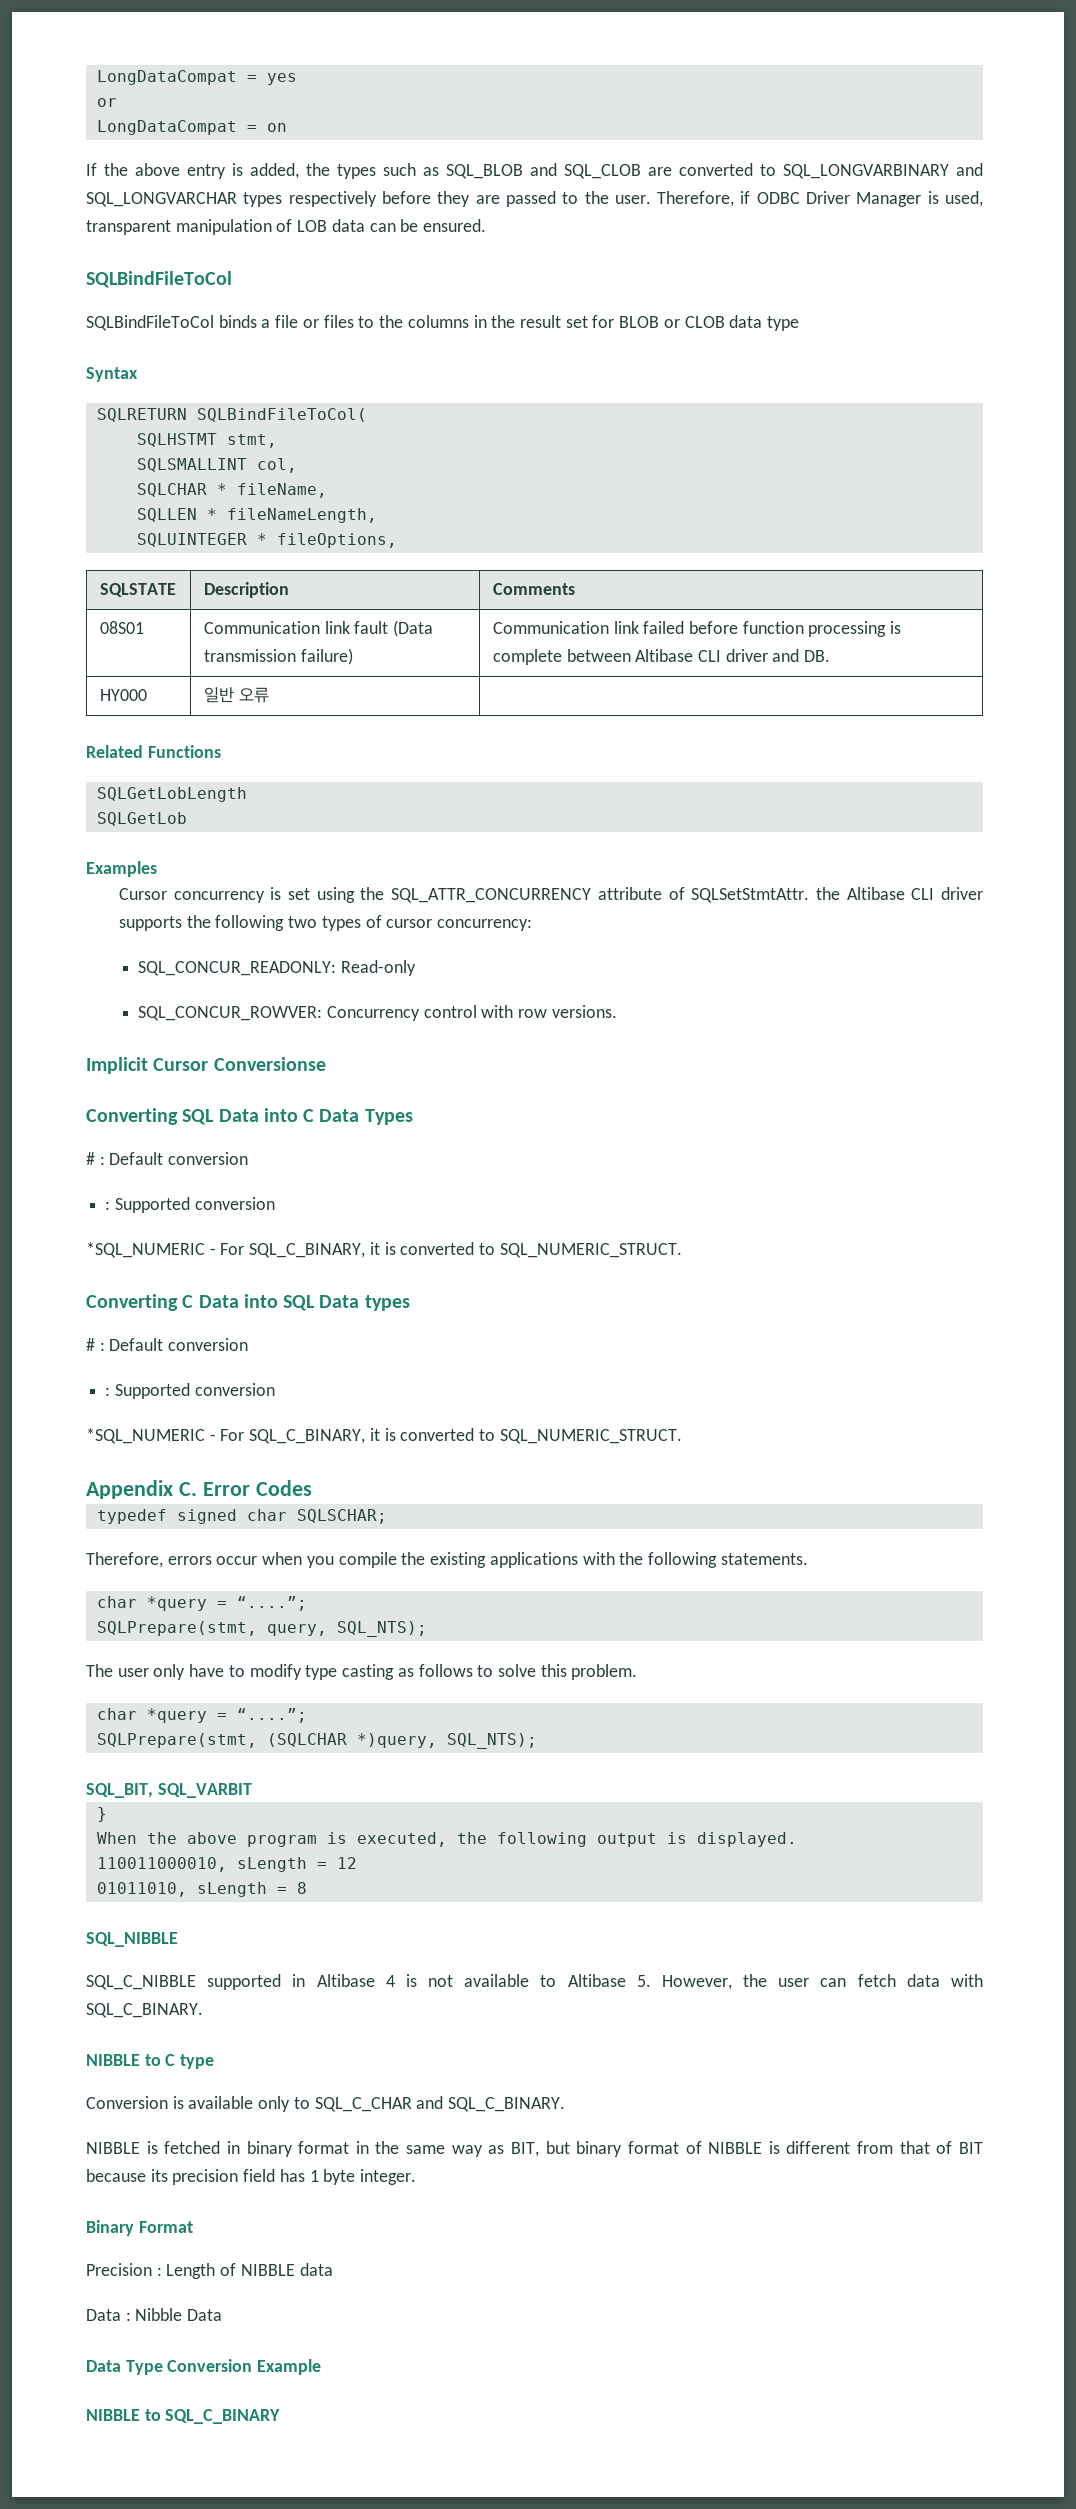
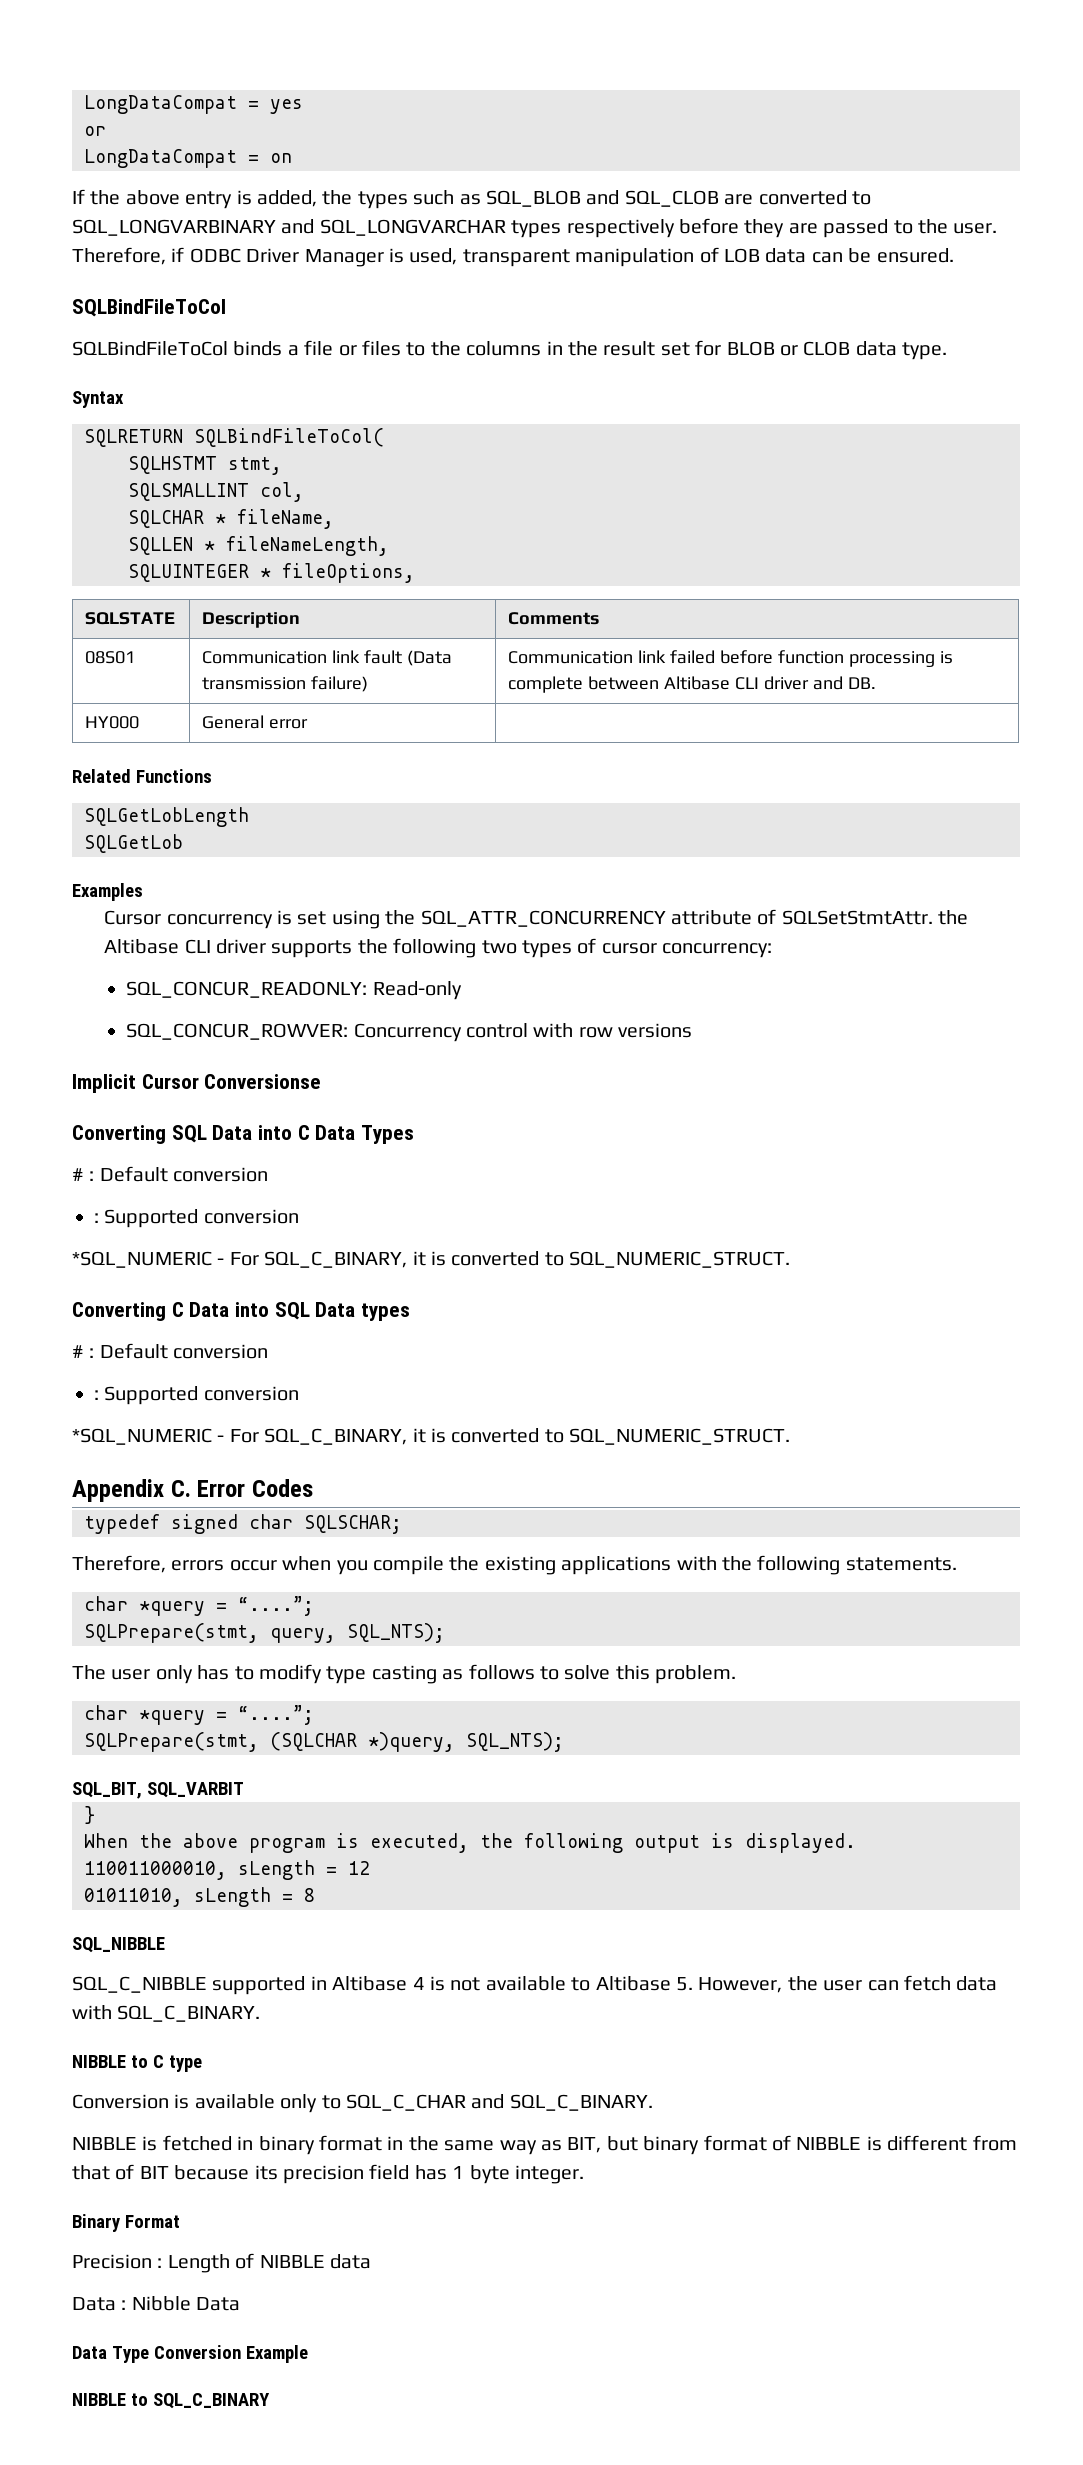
- SQLBindFileToCol binds a file or files to the columns in the result set for BLOB or CLOB data type
+ SQLBindFileToCol binds a file or files to the columns in the result set for BLOB or CLOB data type.
- HY000 | 일반 오류 |
+ HY000 | General error |
- SQL_CONCUR_ROWVER: Concurrency control with row versions.
+ SQL_CONCUR_ROWVER: Concurrency control with row versions
- The user only have to modify type casting as follows to solve this problem.
+ The user only has to modify type casting as follows to solve this problem.

